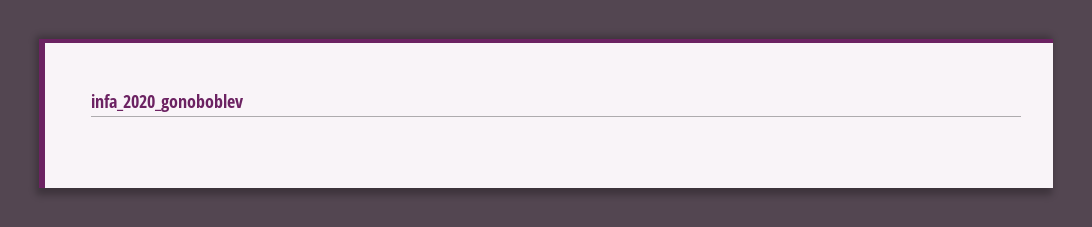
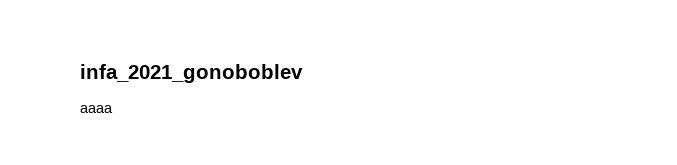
- infa_2020_gonoboblev
+ infa_2021_gonoboblev
+ aaaa

